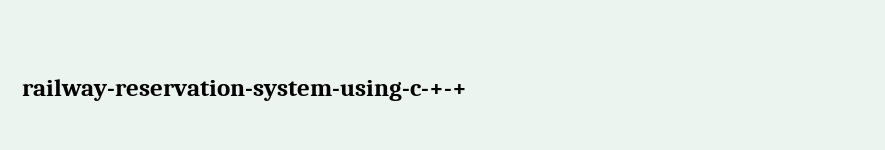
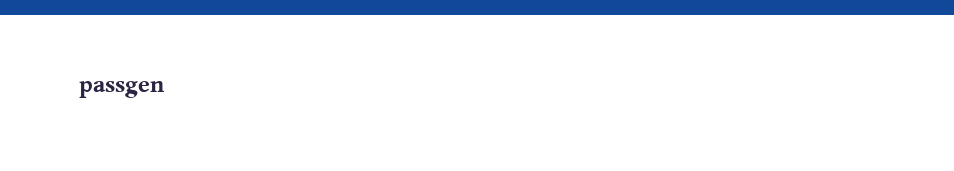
- railway-reservation-system-using-c-+-+
+ passgen

